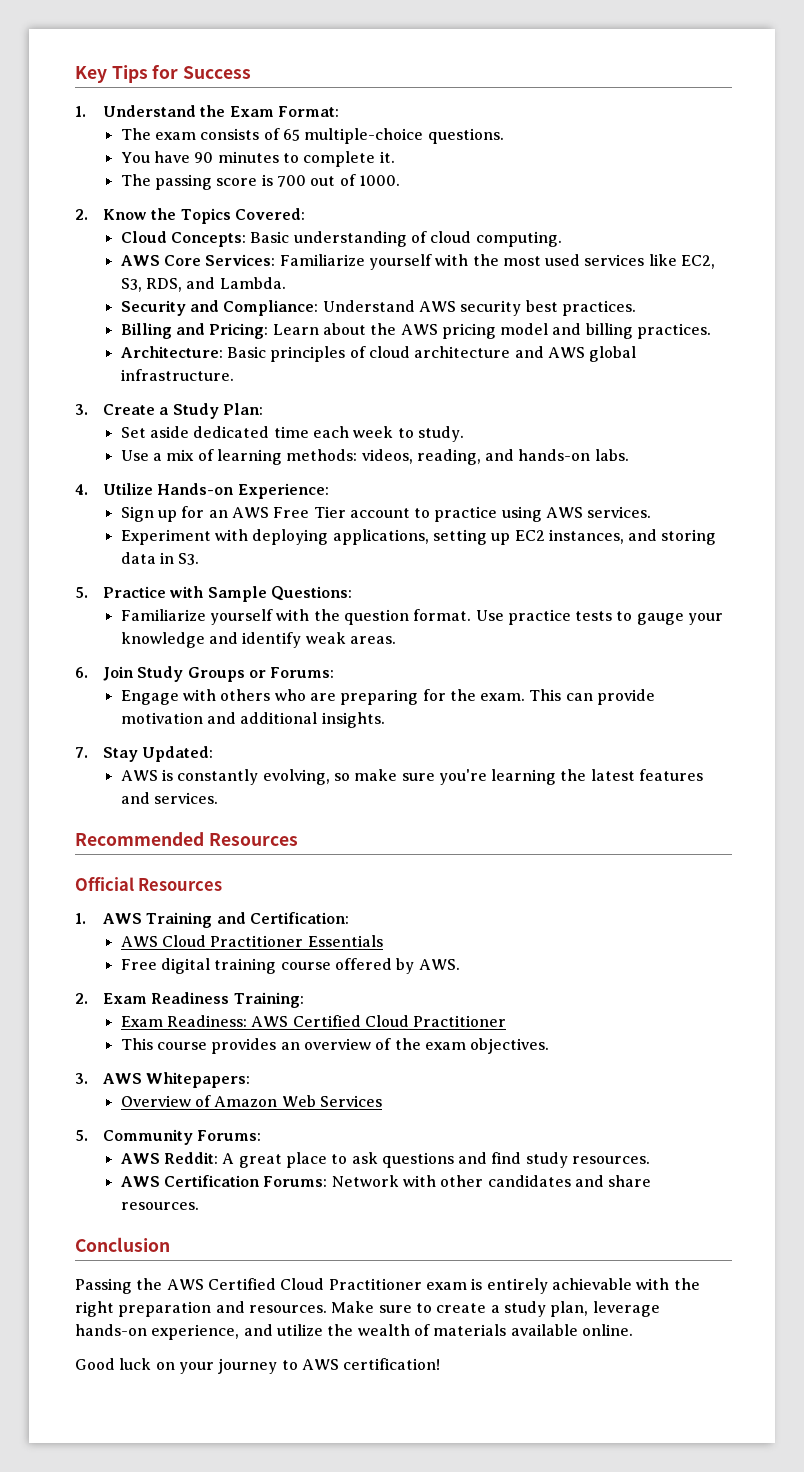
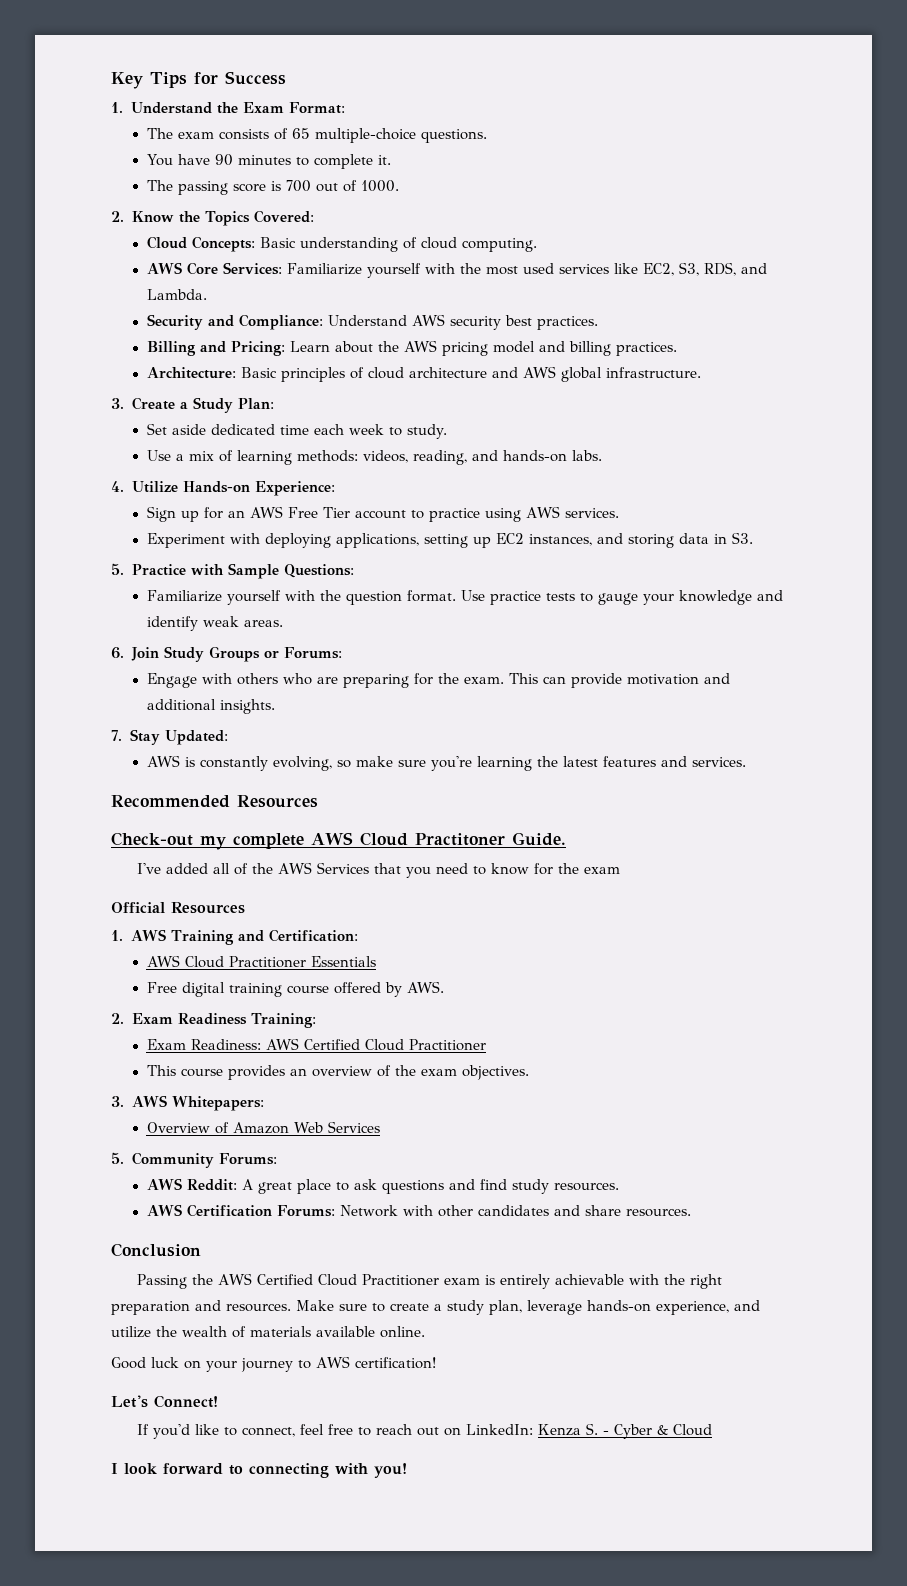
+ Check-out my complete AWS Cloud Practitoner Guide.
+ I've added all of the AWS Services that you need to know for the exam
+ Let's Connect!
+ If you'd like to connect, feel free to reach out on LinkedIn: Kenza S. - Cyber & Cloud
+ I look forward to connecting with you!

